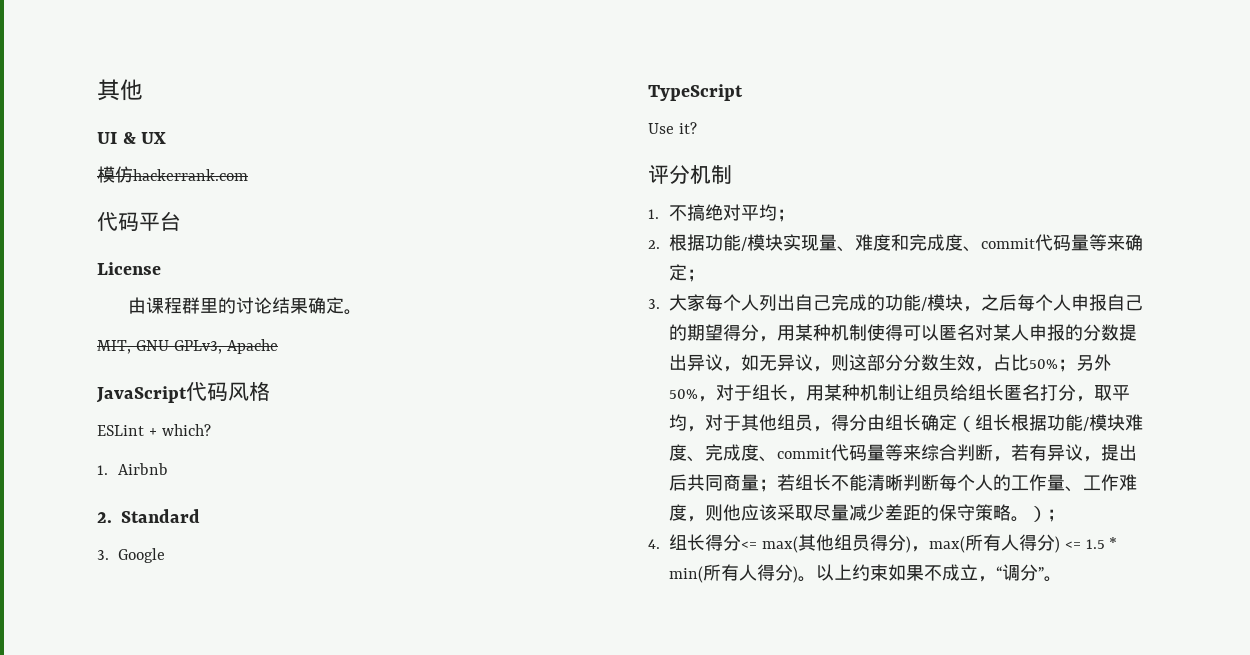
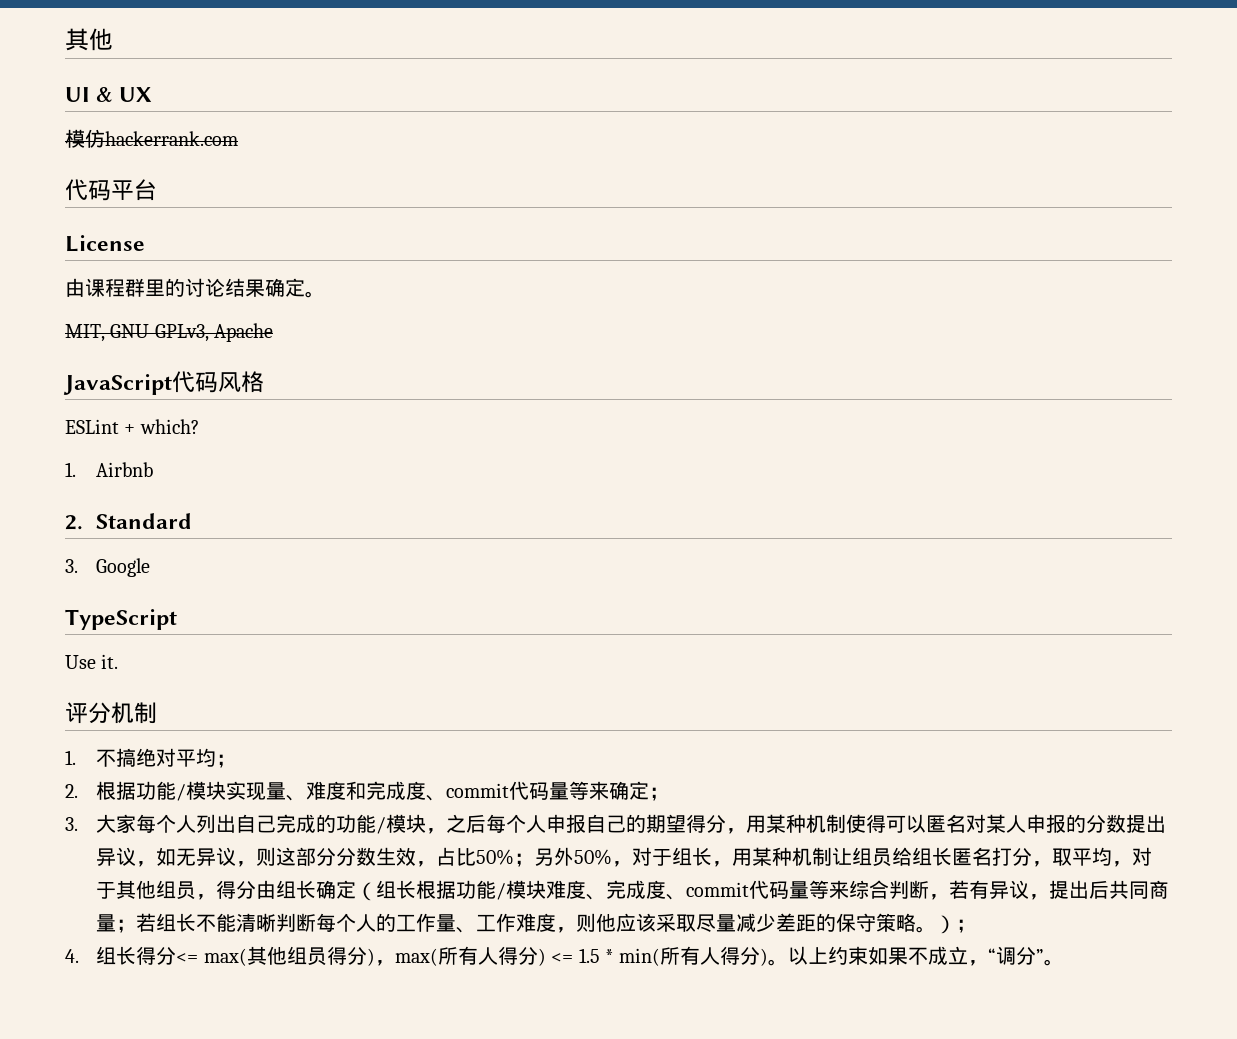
- Use it?
+ Use it.

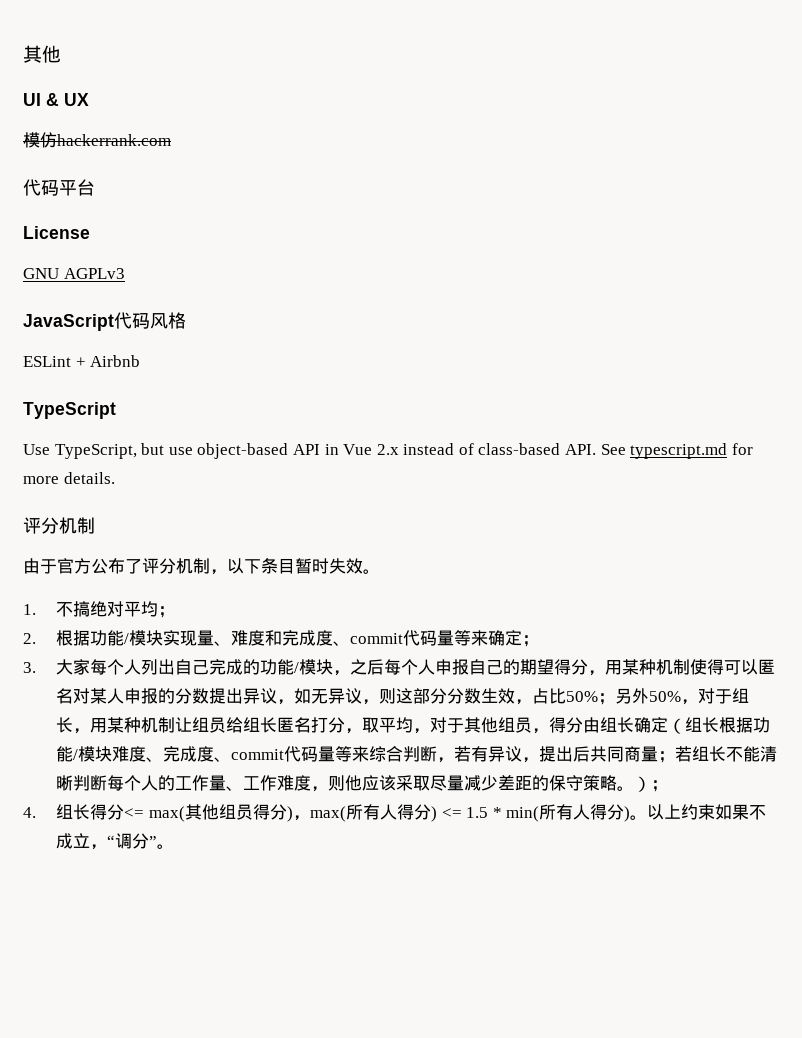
- 由课程群里的讨论结果确定。
- MIT, GNU GPLv3, Apache
+ GNU AGPLv3
- ESLint + which?
- 1. Airbnb
+ ESLint + Airbnb
- 2. Standard
- 3. Google
  TypeScript
- Use it.
+ Use TypeScript, but use object-based API in Vue 2.x instead of class-based API. See typescript.md for more details.
  评分机制
+ 由于官方公布了评分机制，以下条目暂时失效。

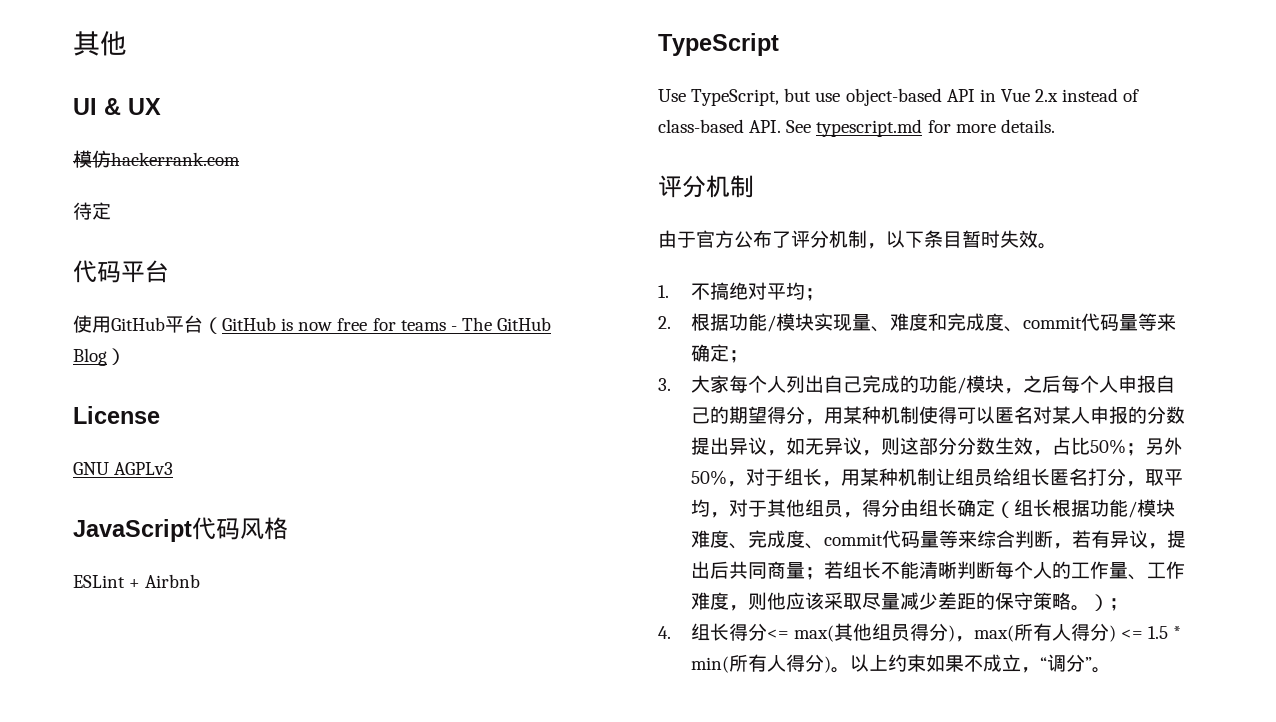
+ 待定
+ 使用GitHub平台（GitHub is now free for teams - The GitHub Blog）

